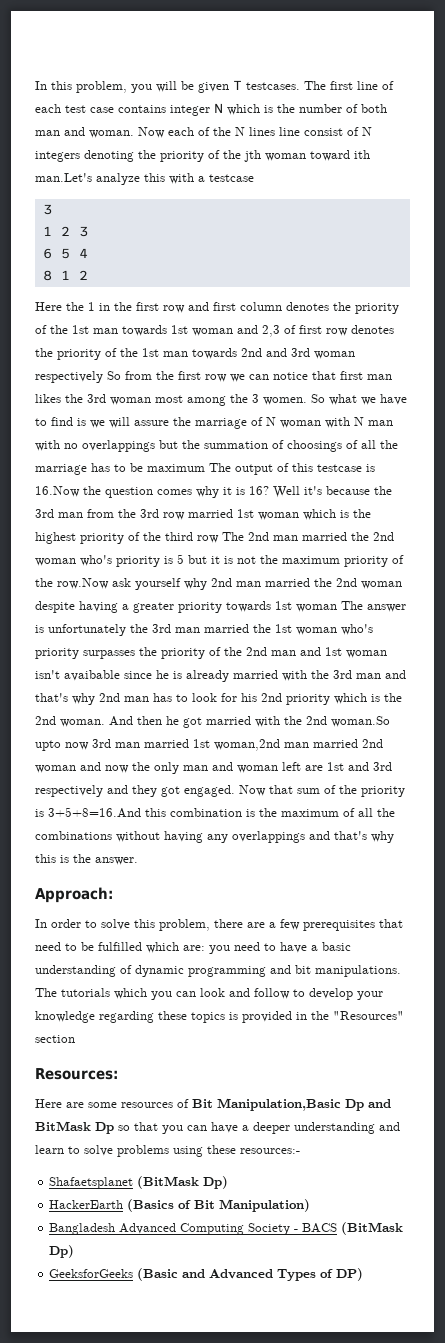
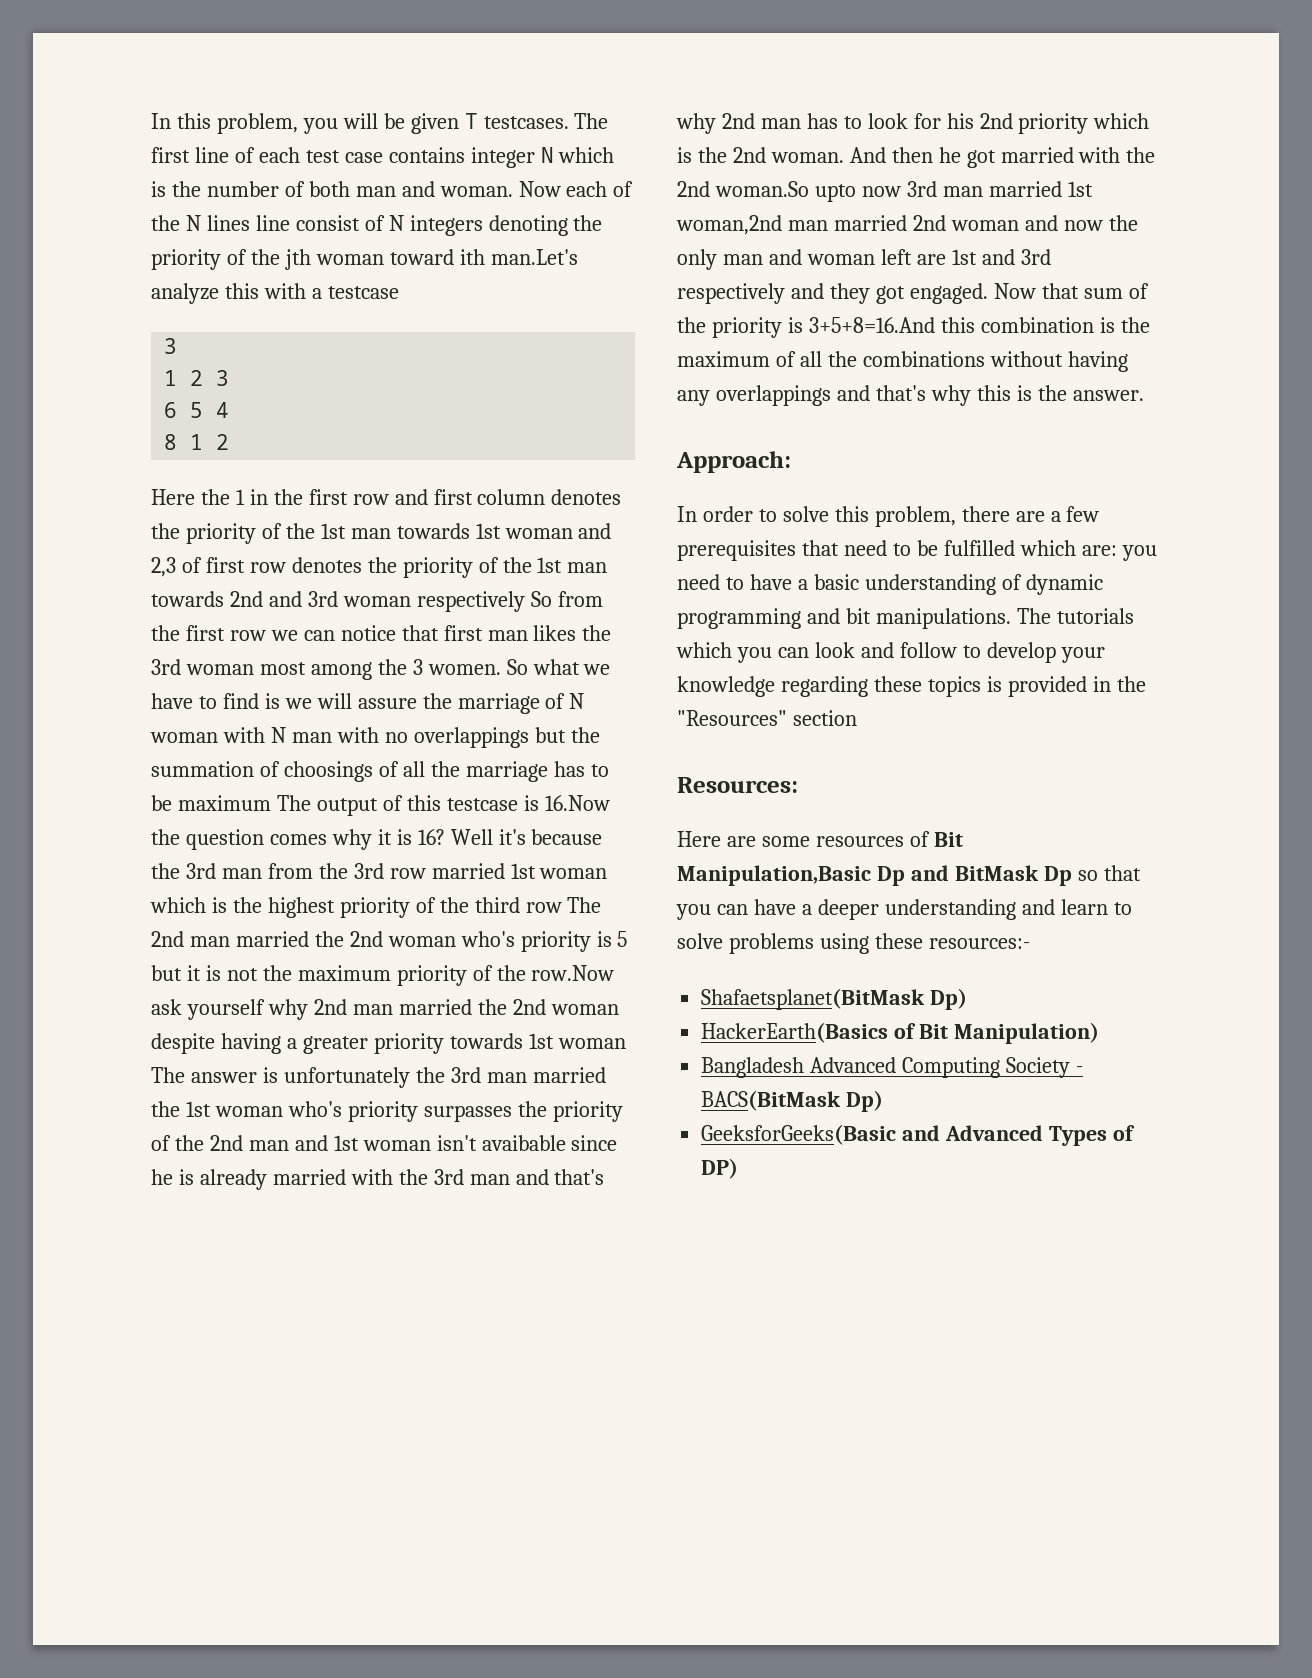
- Shafaetsplanet (BitMask Dp)
- HackerEarth (Basics of Bit Manipulation)
+ Shafaetsplanet(BitMask Dp)
+ HackerEarth(Basics of Bit Manipulation)
- Bangladesh Advanced Computing Society - BACS (BitMask Dp)
- GeeksforGeeks (Basic and Advanced Types of DP)
+ Bangladesh Advanced Computing Society - BACS(BitMask Dp)
+ GeeksforGeeks(Basic and Advanced Types of DP)

